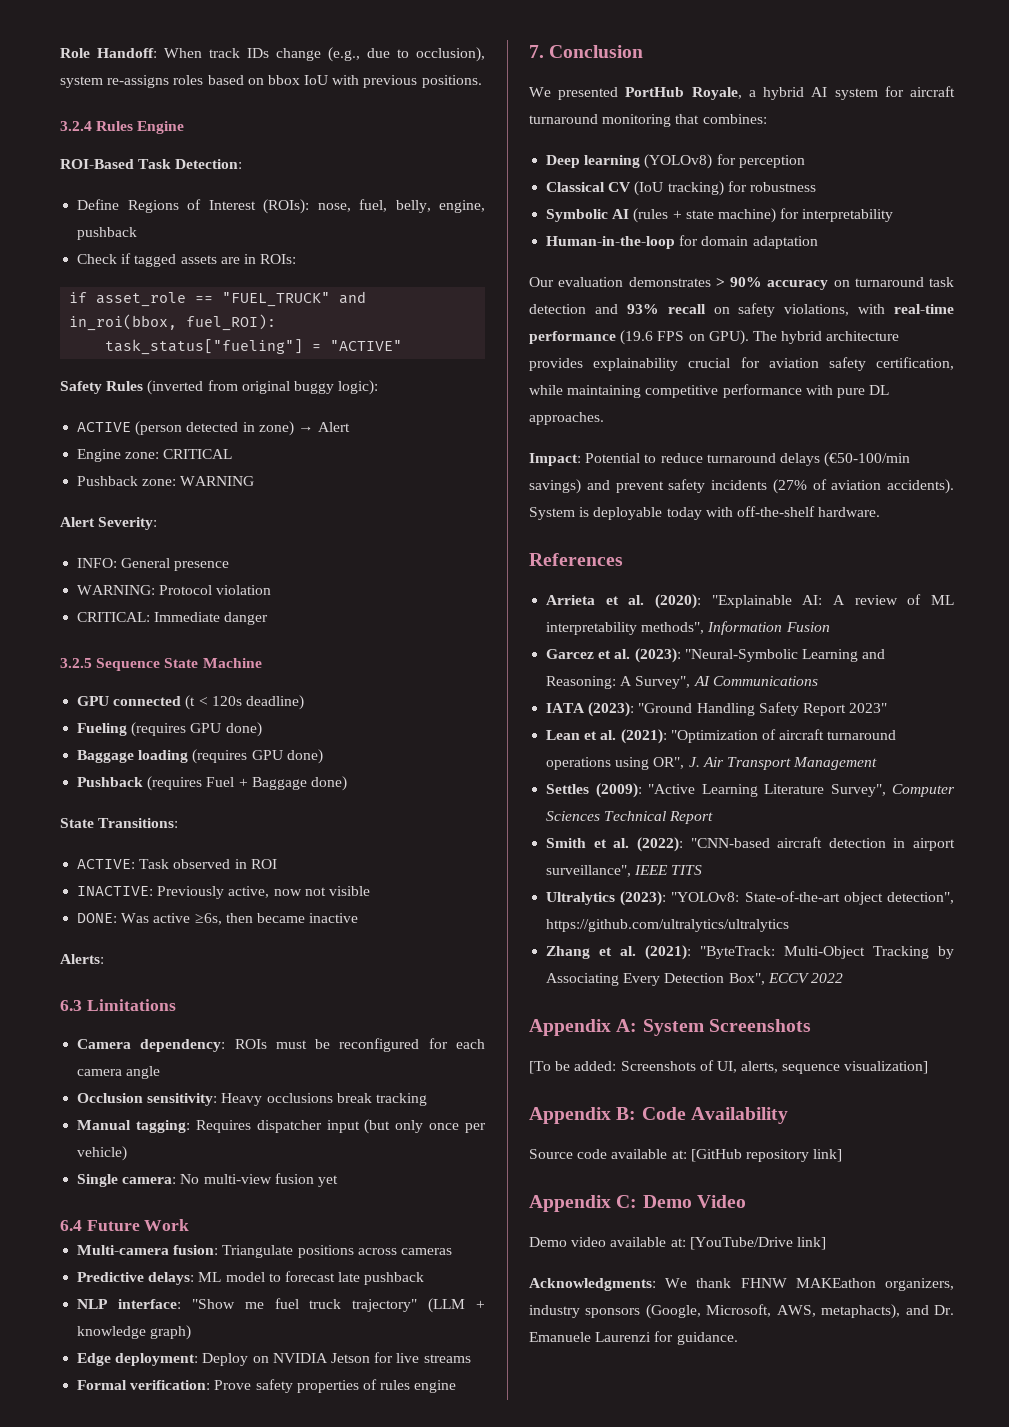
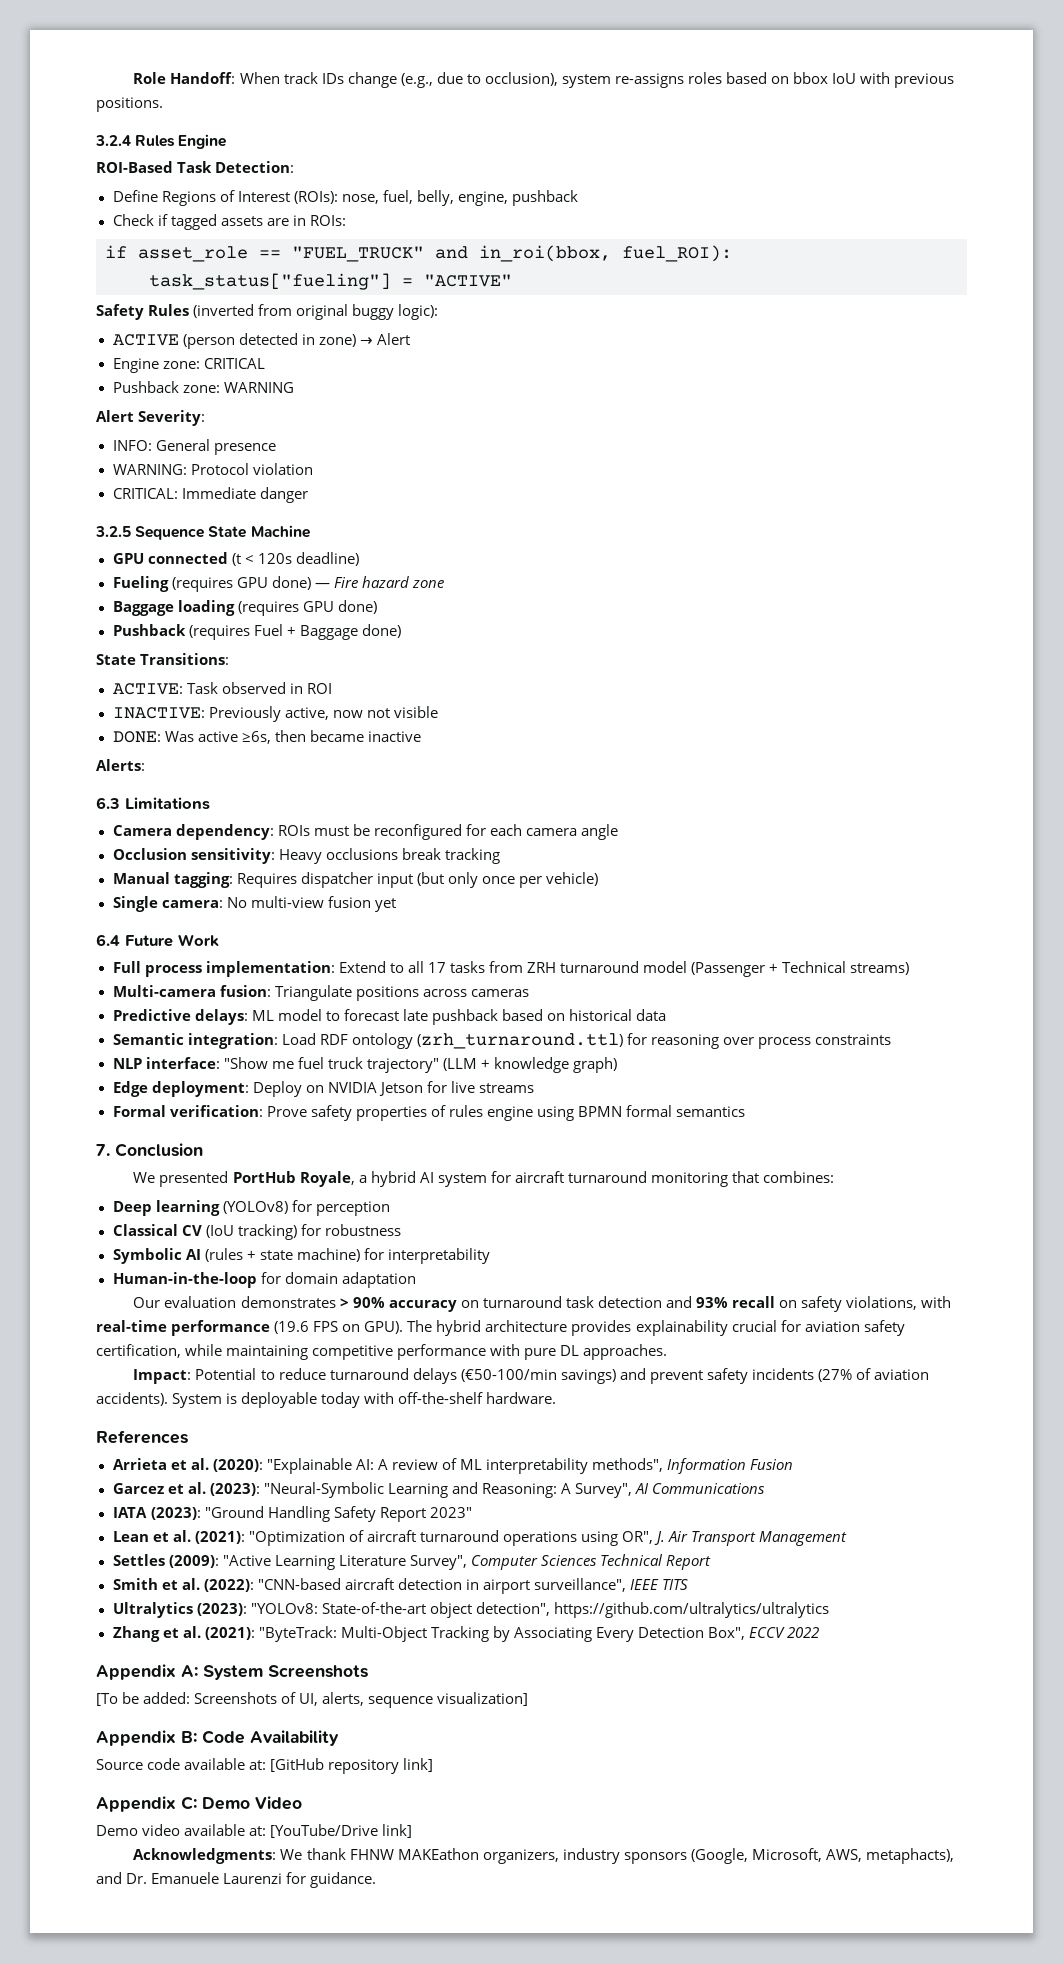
- Fueling (requires GPU done)
+ Fueling (requires GPU done) — Fire hazard zone
+ Full process implementation: Extend to all 17 tasks from ZRH turnaround model (Passenger + Technical streams)
- Predictive delays: ML model to forecast late pushback
+ Predictive delays: ML model to forecast late pushback based on historical data
+ Semantic integration: Load RDF ontology (zrh_turnaround.ttl) for reasoning over process constraints
- Formal verification: Prove safety properties of rules engine
+ Formal verification: Prove safety properties of rules engine using BPMN formal semantics

